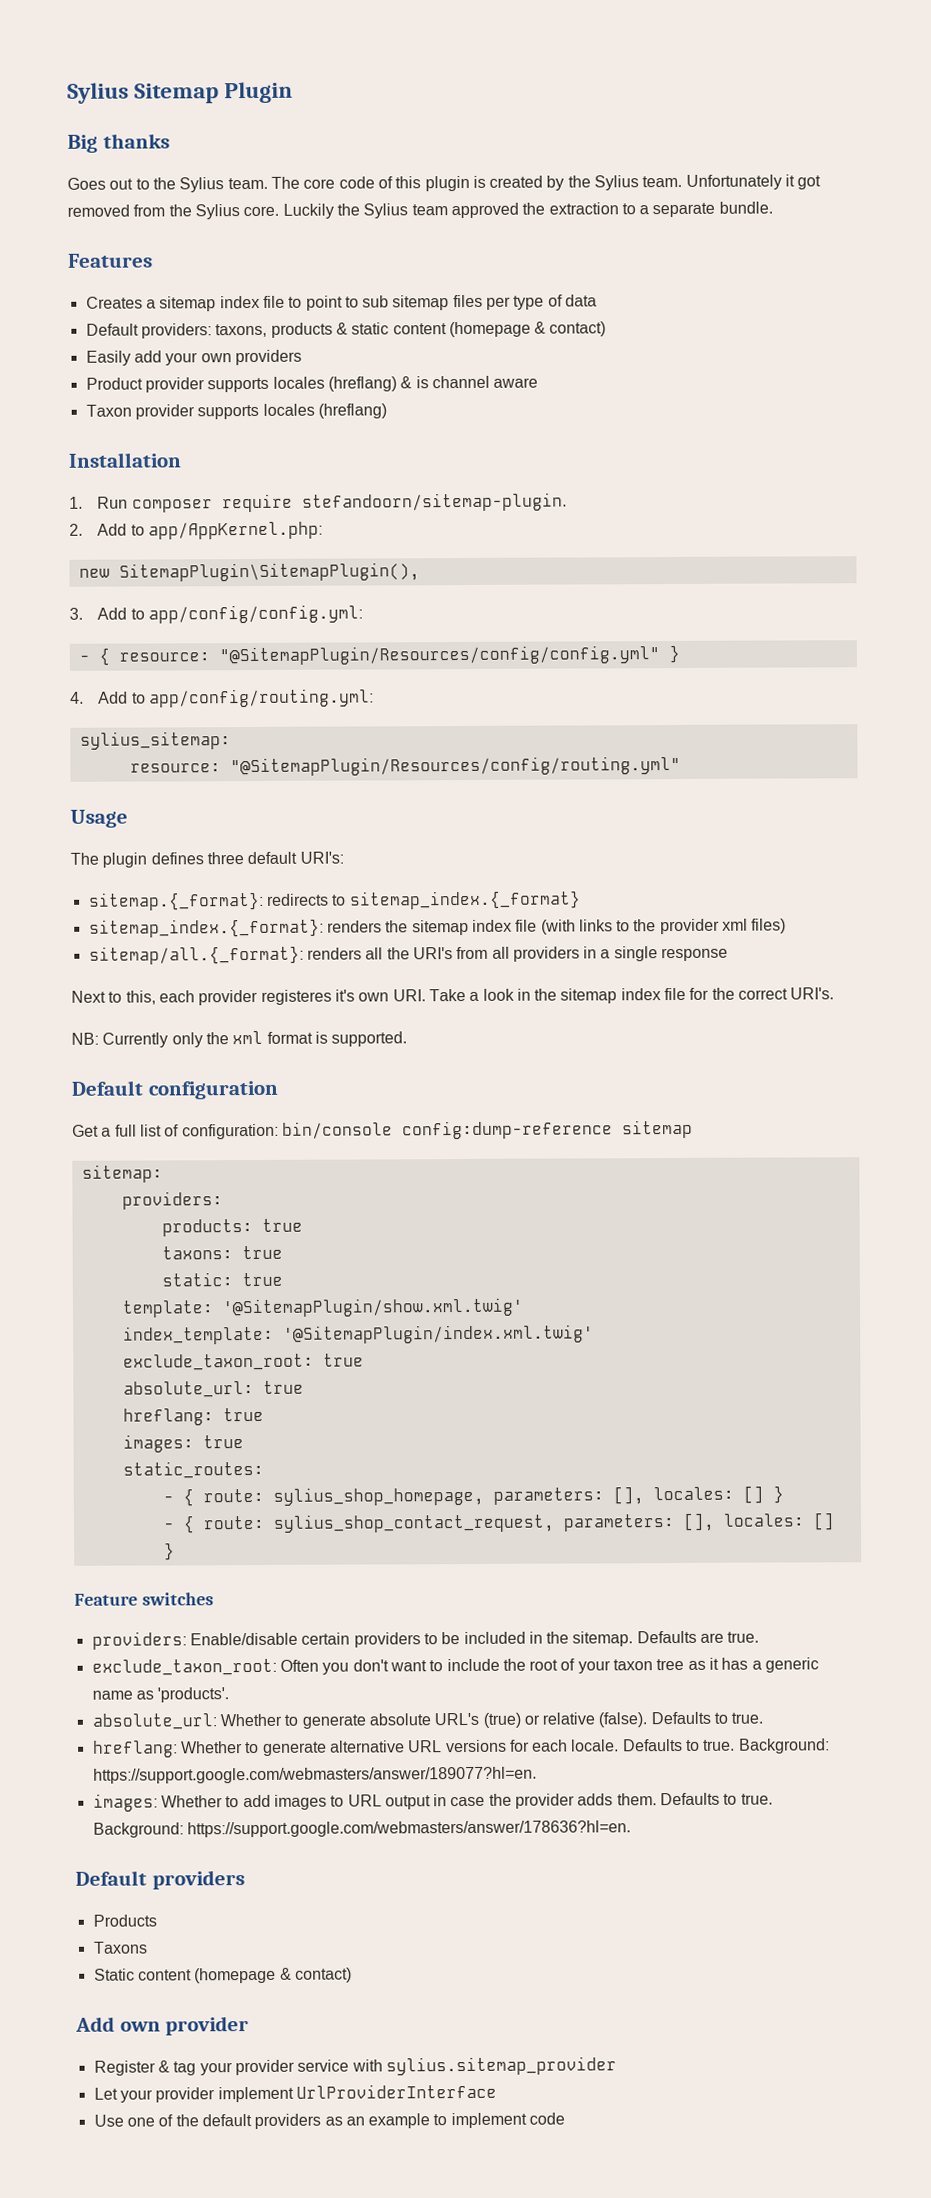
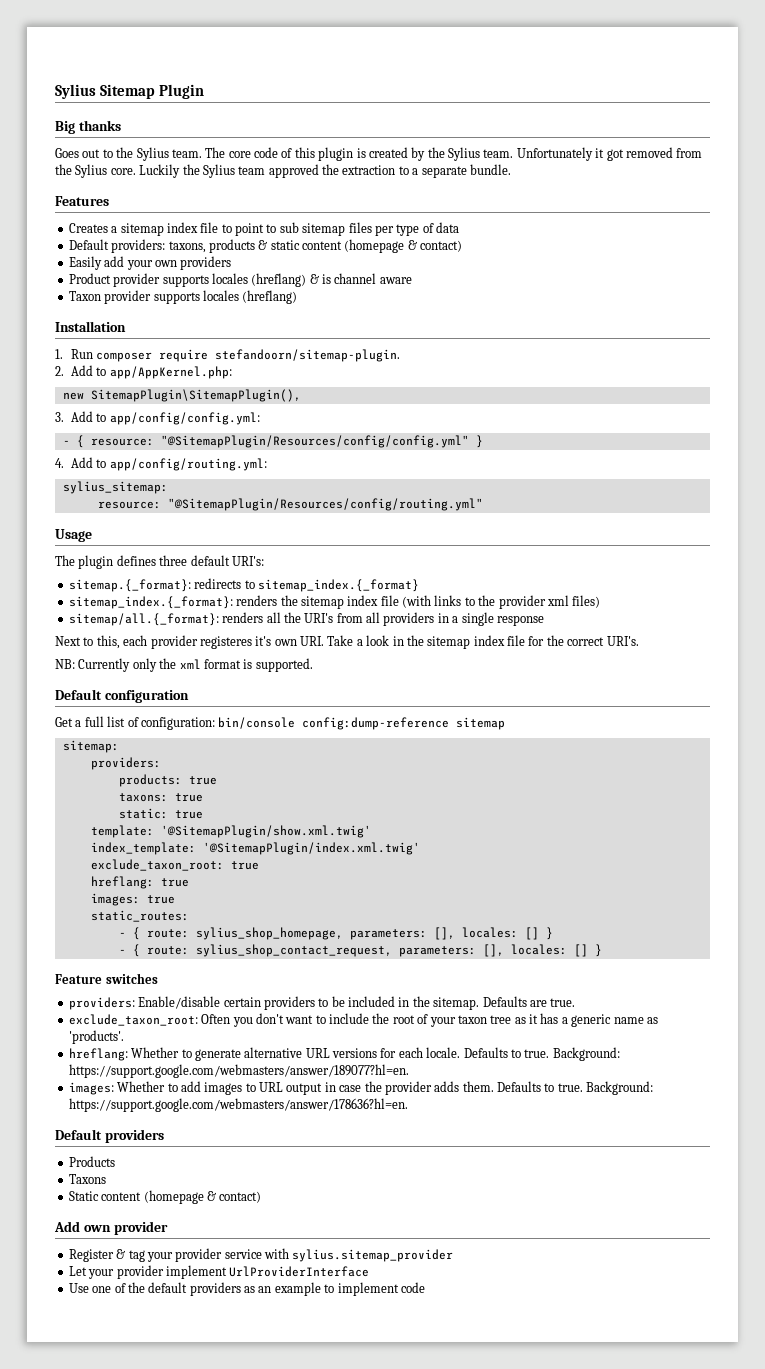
- absolute_url: true
- absolute_url: Whether to generate absolute URL's (true) or relative (false). Defaults to true.

